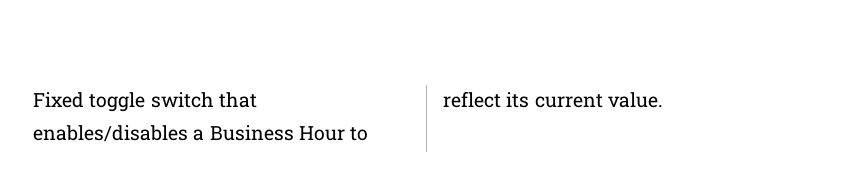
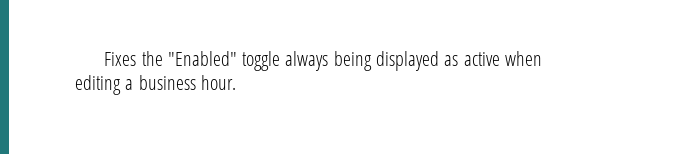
- Fixed toggle switch that enables/disables a Business Hour to reflect its current value.
+ Fixes the "Enabled" toggle always being displayed as active when editing a business hour.

